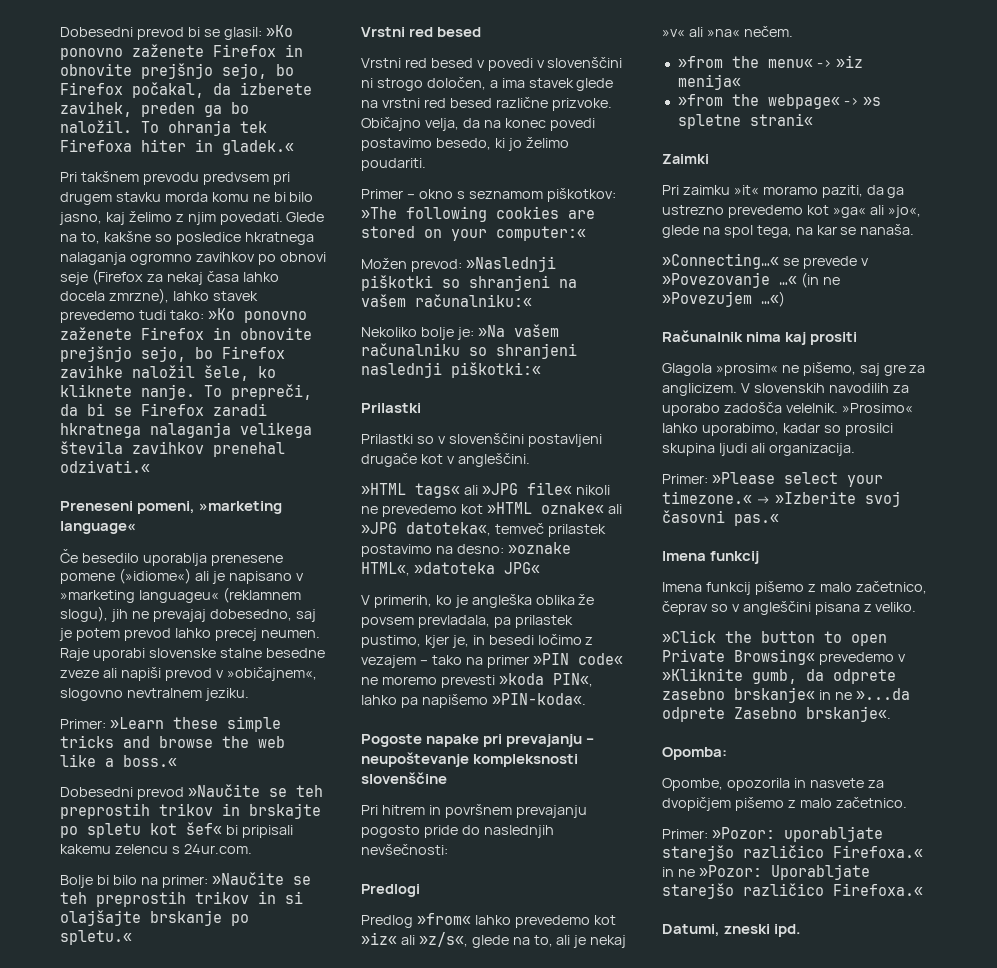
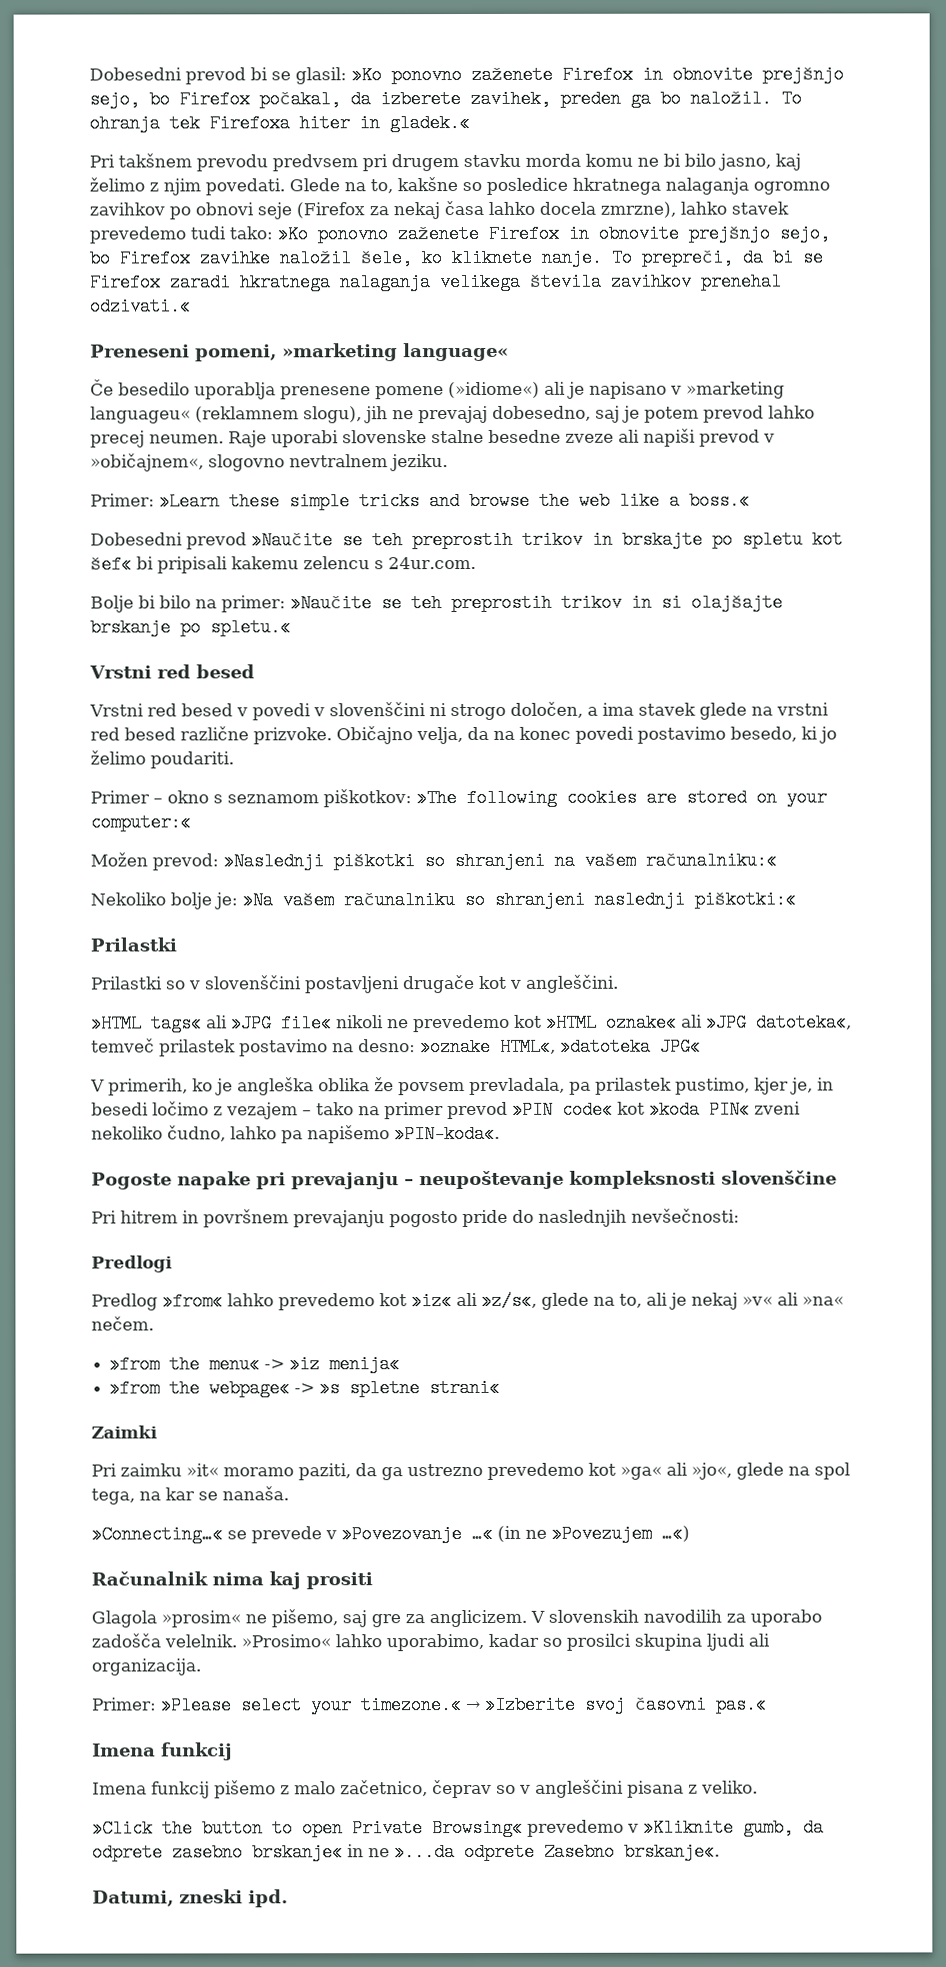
- V primerih, ko je angleška oblika že povsem prevladala, pa prilastek pustimo, kjer je, in besedi ločimo z vezajem – tako na primer »PIN code« ne moremo prevesti »koda PIN«, lahko pa napišemo »PIN-koda«.
+ V primerih, ko je angleška oblika že povsem prevladala, pa prilastek pustimo, kjer je, in besedi ločimo z vezajem – tako na primer prevod »PIN code« kot »koda PIN« zveni nekoliko čudno, lahko pa napišemo »PIN-koda«.
- Opomba:
- Opombe, opozorila in nasvete za dvopičjem pišemo z malo začetnico.
- Primer: »Pozor: uporabljate starejšo različico Firefoxa.« in ne »Pozor: Uporabljate starejšo različico Firefoxa.«

